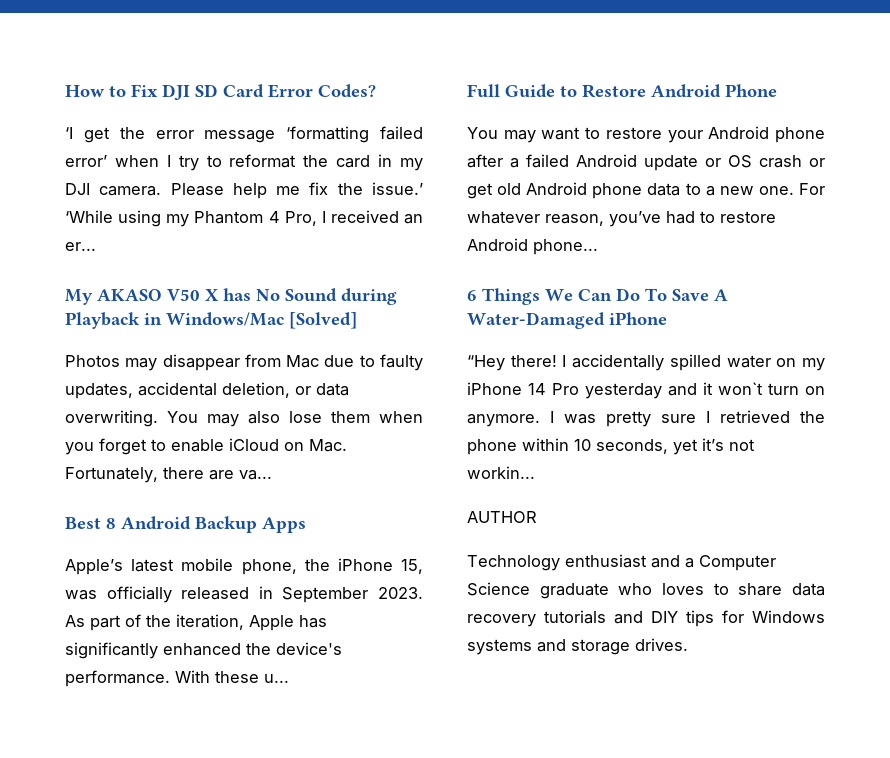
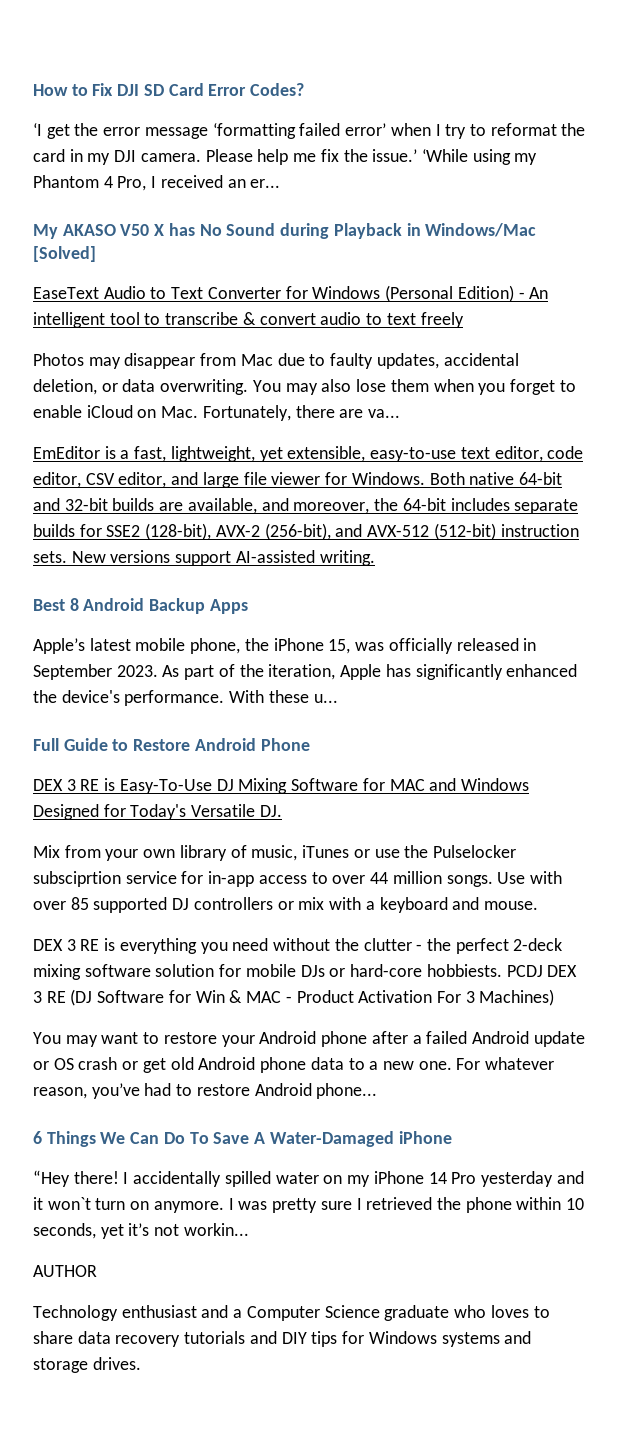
+ EaseText Audio to Text Converter for Windows (Personal Edition) - An intelligent tool to transcribe & convert audio to text freely
+ EmEditor is a fast, lightweight, yet extensible, easy-to-use text editor, code editor, CSV editor, and large file viewer for Windows. Both native 64-bit and 32-bit builds are available, and moreover, the 64-bit includes separate builds for SSE2 (128-bit), AVX-2 (256-bit), and AVX-512 (512-bit) instruction sets. New versions support AI-assisted writing.
+ DEX 3 RE is Easy-To-Use DJ Mixing Software for MAC and Windows Designed for Today's Versatile DJ.
+ Mix from your own library of music, iTunes or use the Pulselocker subsciprtion service for in-app access to over 44 million songs. Use with over 85 supported DJ controllers or mix with a keyboard and mouse.
+ DEX 3 RE is everything you need without the clutter - the perfect 2-deck mixing software solution for mobile DJs or hard-core hobbiests. PCDJ DEX 3 RE (DJ Software for Win & MAC - Product Activation For 3 Machines)

